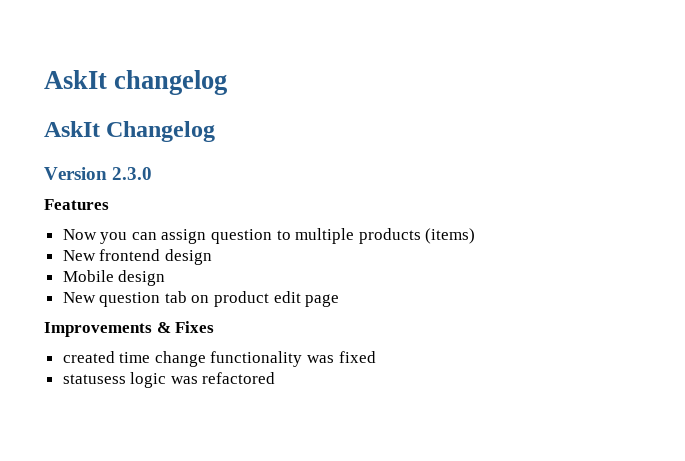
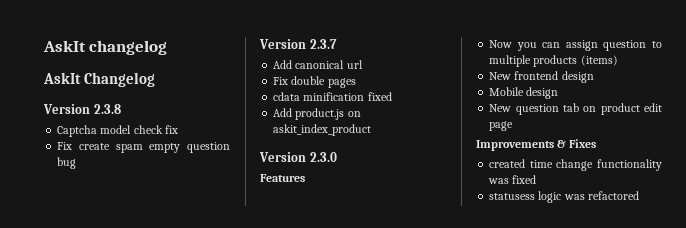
+ Version 2.3.8
+ Captcha model check fix
+ Fix create spam empty question bug
+ Version 2.3.7
+ Add canonical url
+ Fix double pages
+ cdata minification fixed
+ Add product.js on askit_index_product

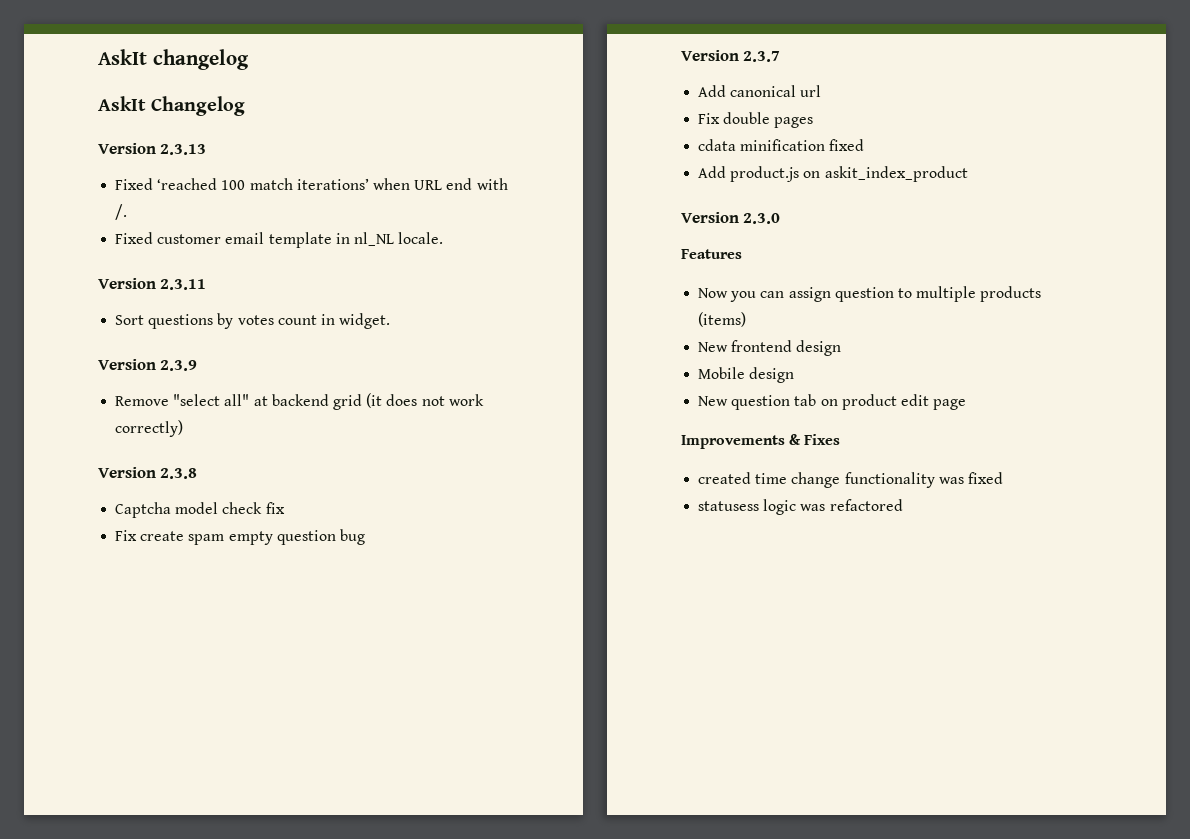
+ Version 2.3.13
+ Fixed ‘reached 100 match iterations’ when URL end with /.
+ Fixed customer email template in nl_NL locale.
+ Version 2.3.11
+ Sort questions by votes count in widget.
+ Version 2.3.9
+ Remove "select all" at backend grid (it does not work correctly)

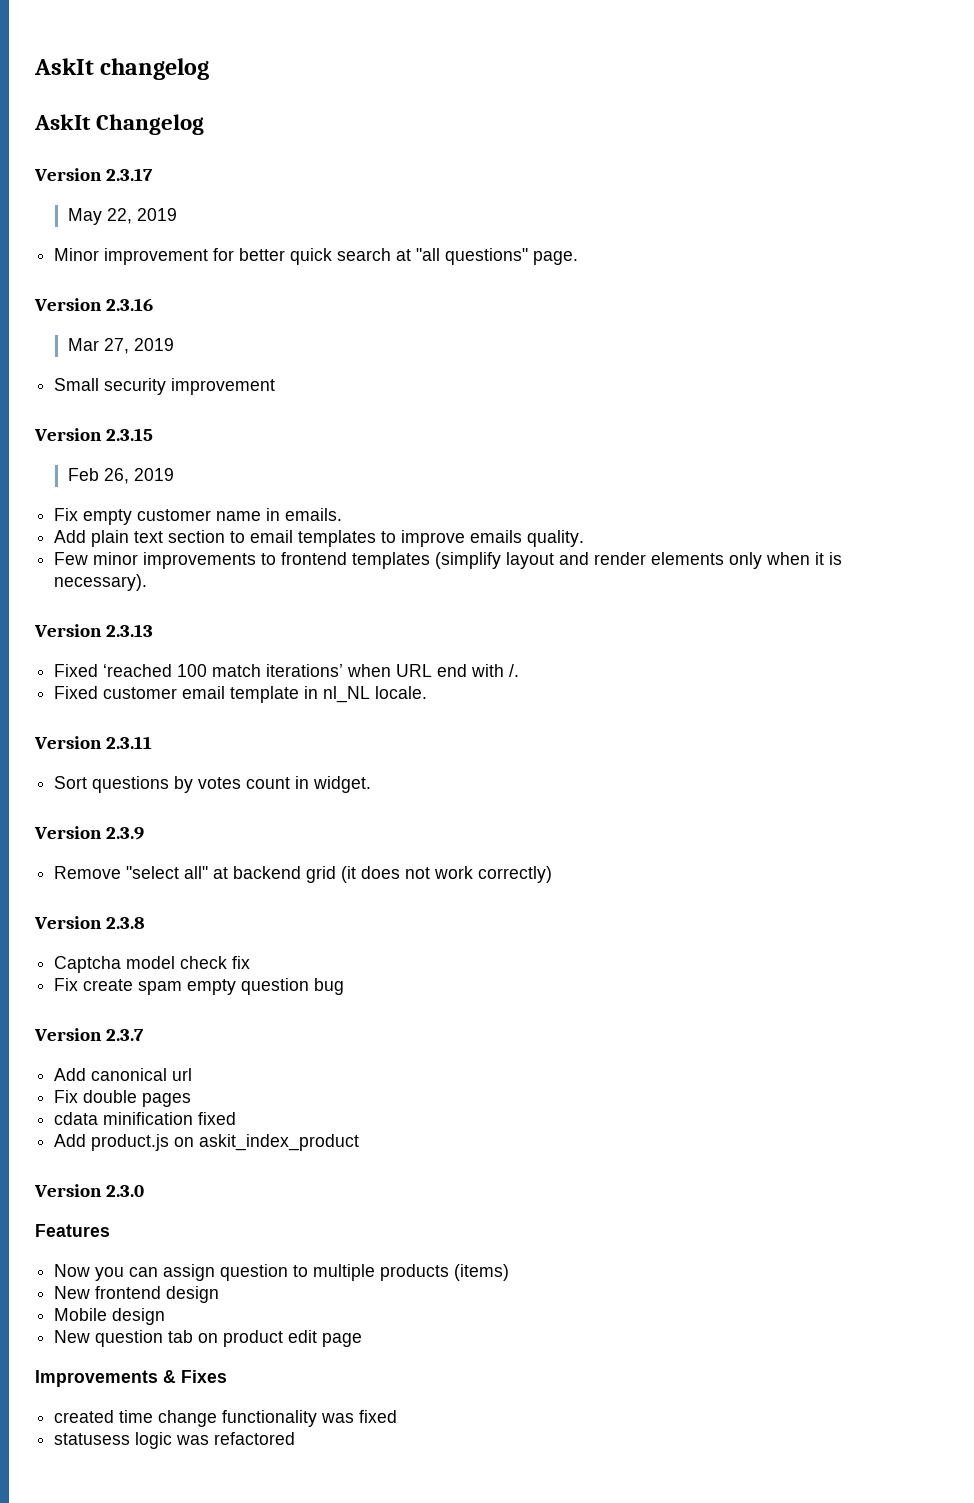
+ Version 2.3.17
+ May 22, 2019
+ Minor improvement for better quick search at "all questions" page.
+ Version 2.3.16
+ Mar 27, 2019
+ Small security improvement
+ Version 2.3.15
+ Feb 26, 2019
+ Fix empty customer name in emails.
+ Add plain text section to email templates to improve emails quality.
+ Few minor improvements to frontend templates (simplify layout and render elements only when it is necessary).

